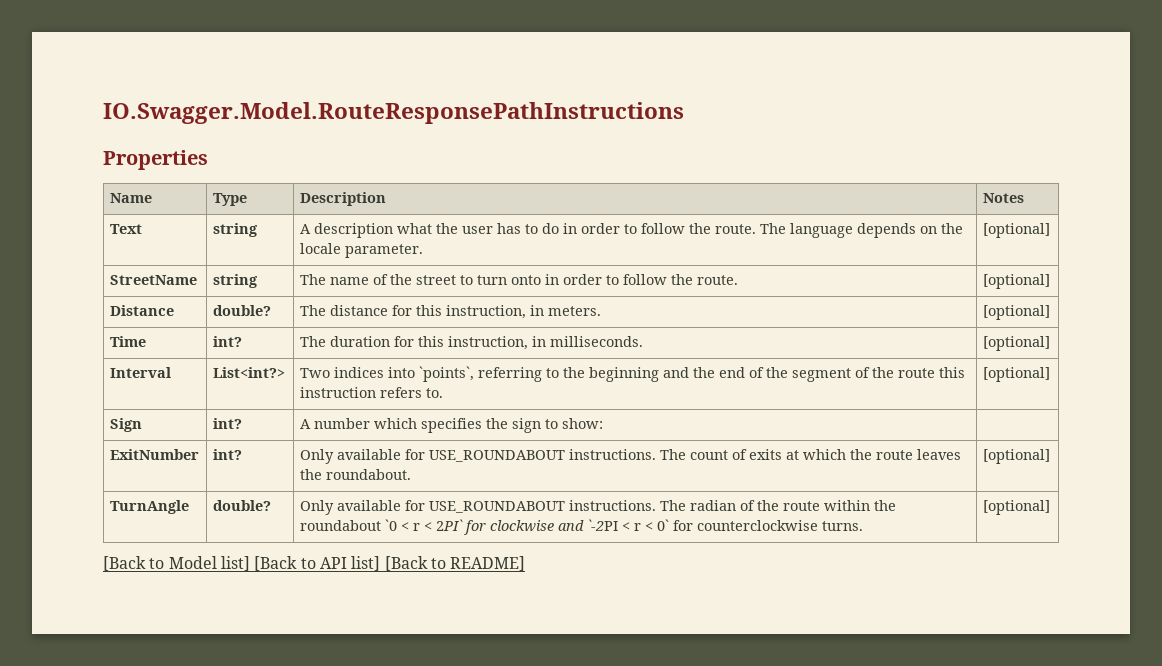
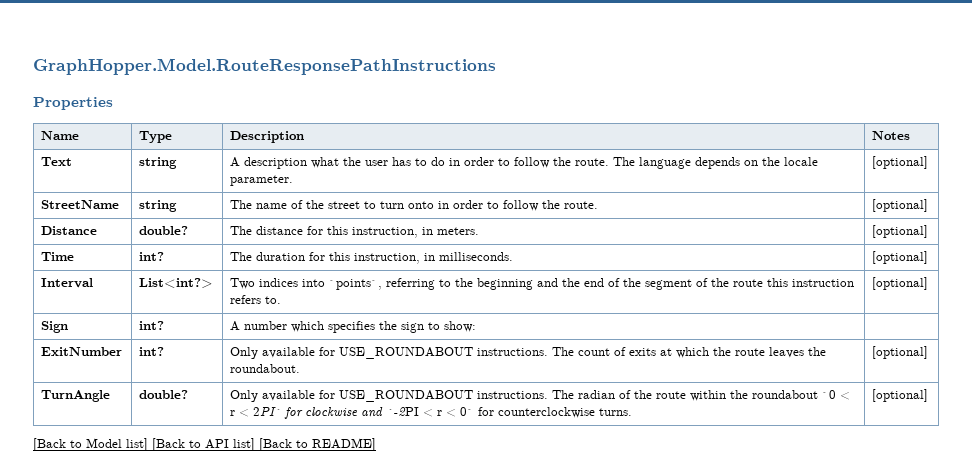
- IO.Swagger.Model.RouteResponsePathInstructions
+ GraphHopper.Model.RouteResponsePathInstructions

